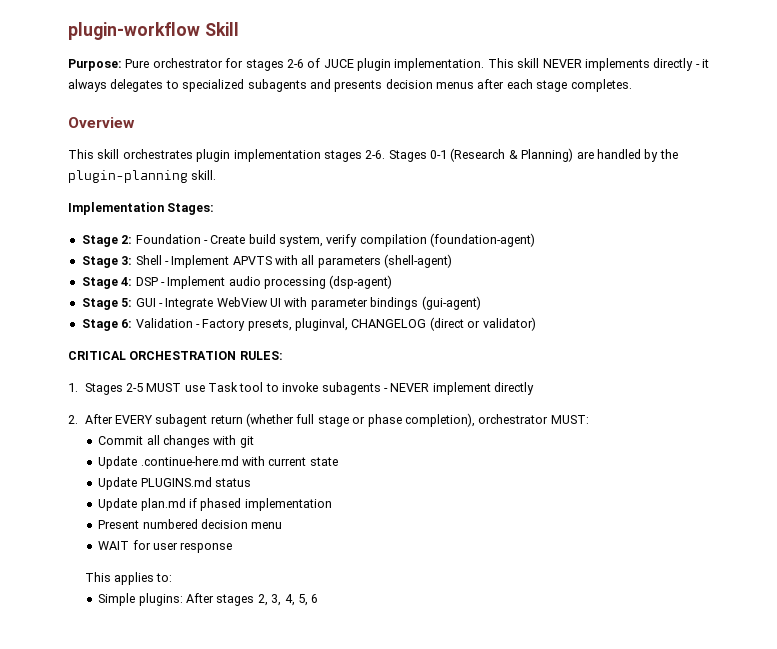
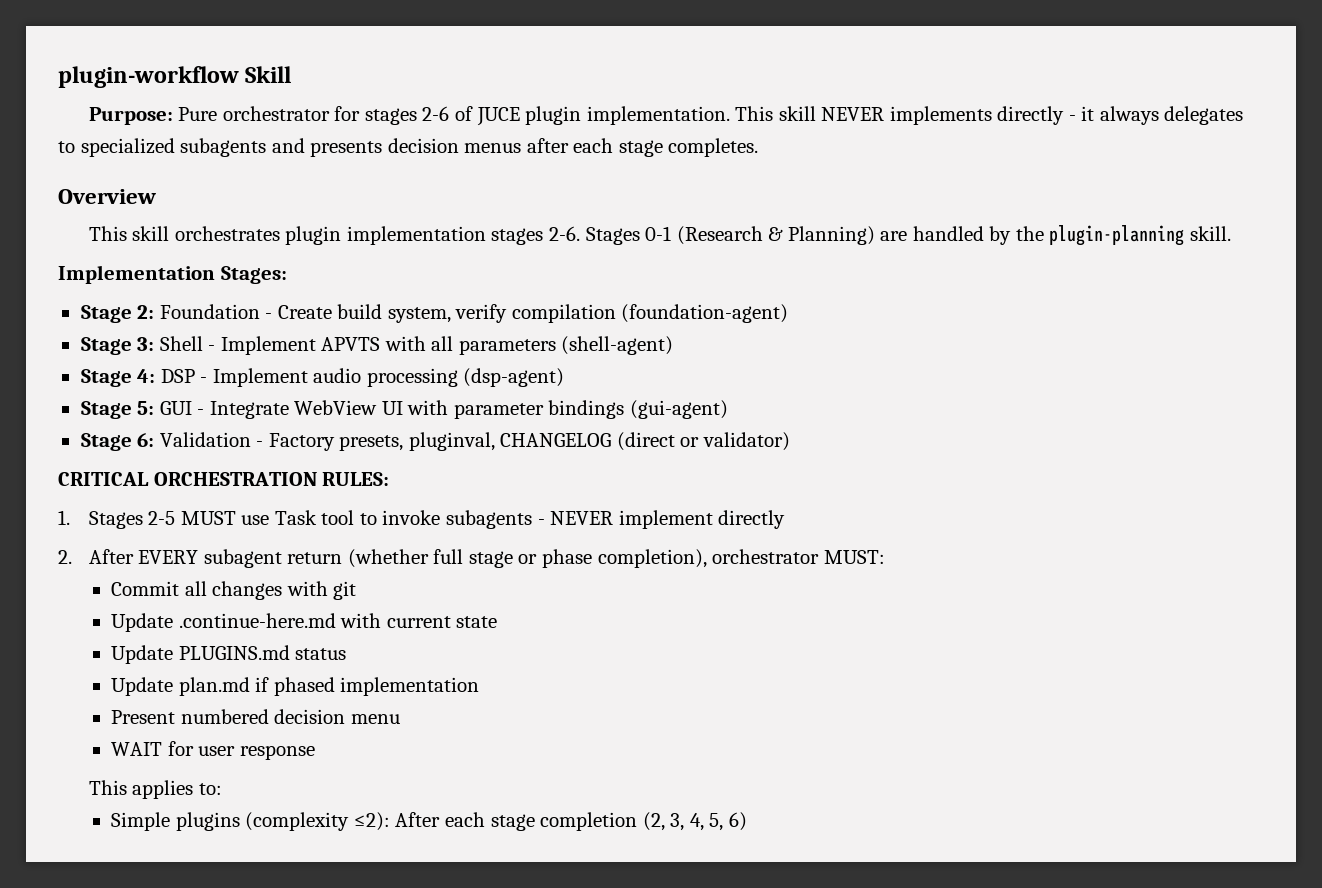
- Simple plugins: After stages 2, 3, 4, 5, 6
+ Simple plugins (complexity ≤2): After each stage completion (2, 3, 4, 5, 6)

